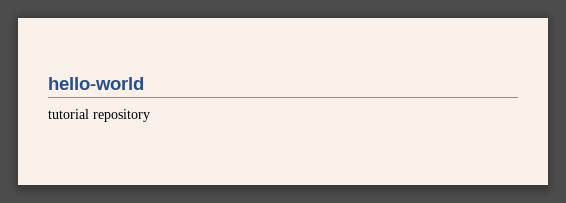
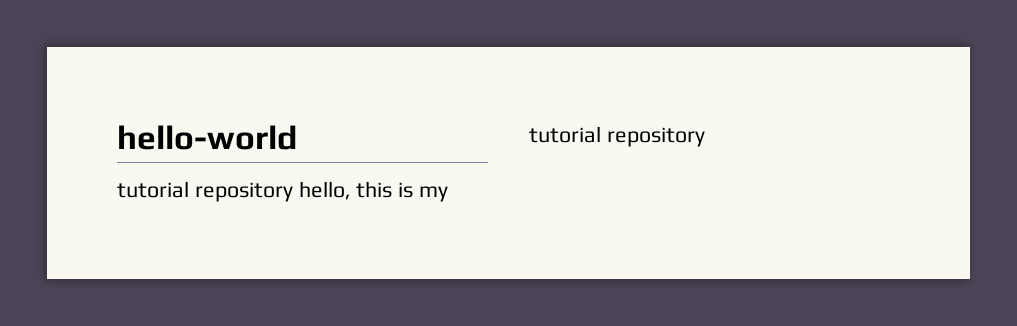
- tutorial repository
+ tutorial repository hello, this is my tutorial repository

